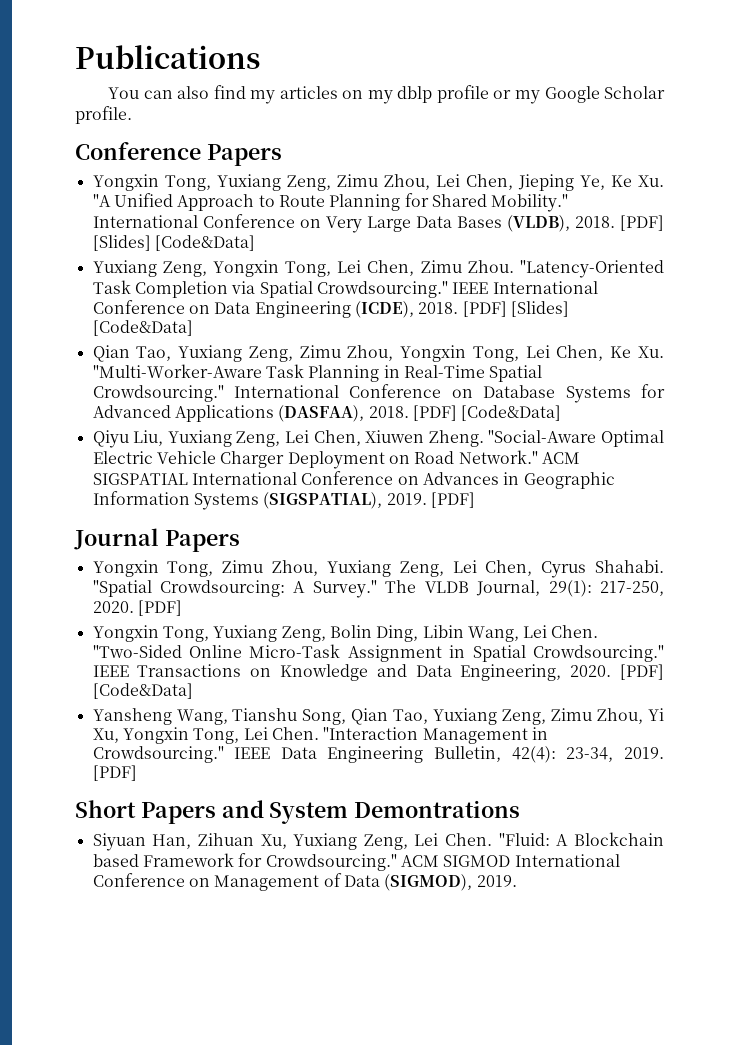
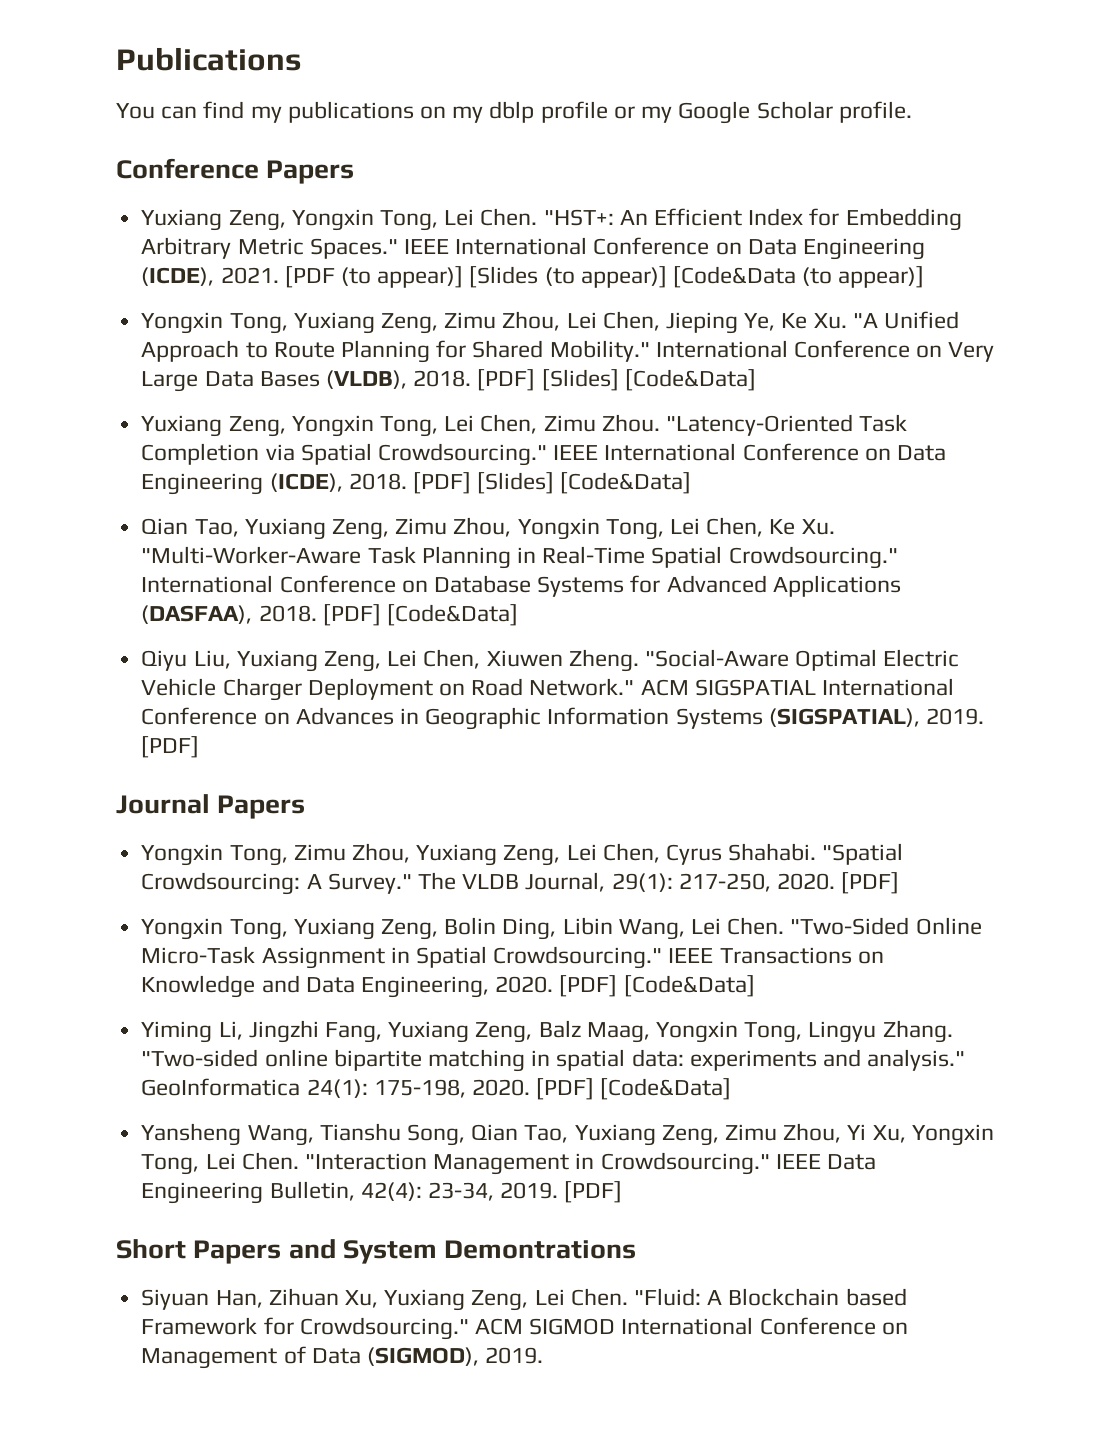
- You can also find my articles on my dblp profile or my Google Scholar profile.
+ You can find my publications on my dblp profile or my Google Scholar profile.
+ Yuxiang Zeng, Yongxin Tong, Lei Chen. "HST+: An Efficient Index for Embedding Arbitrary Metric Spaces." IEEE International Conference on Data Engineering (ICDE), 2021. [PDF (to appear)] [Slides (to appear)] [Code&Data (to appear)]
+ Yiming Li, Jingzhi Fang, Yuxiang Zeng, Balz Maag, Yongxin Tong, Lingyu Zhang. "Two-sided online bipartite matching in spatial data: experiments and analysis." GeoInformatica 24(1): 175-198, 2020. [PDF] [Code&Data]

